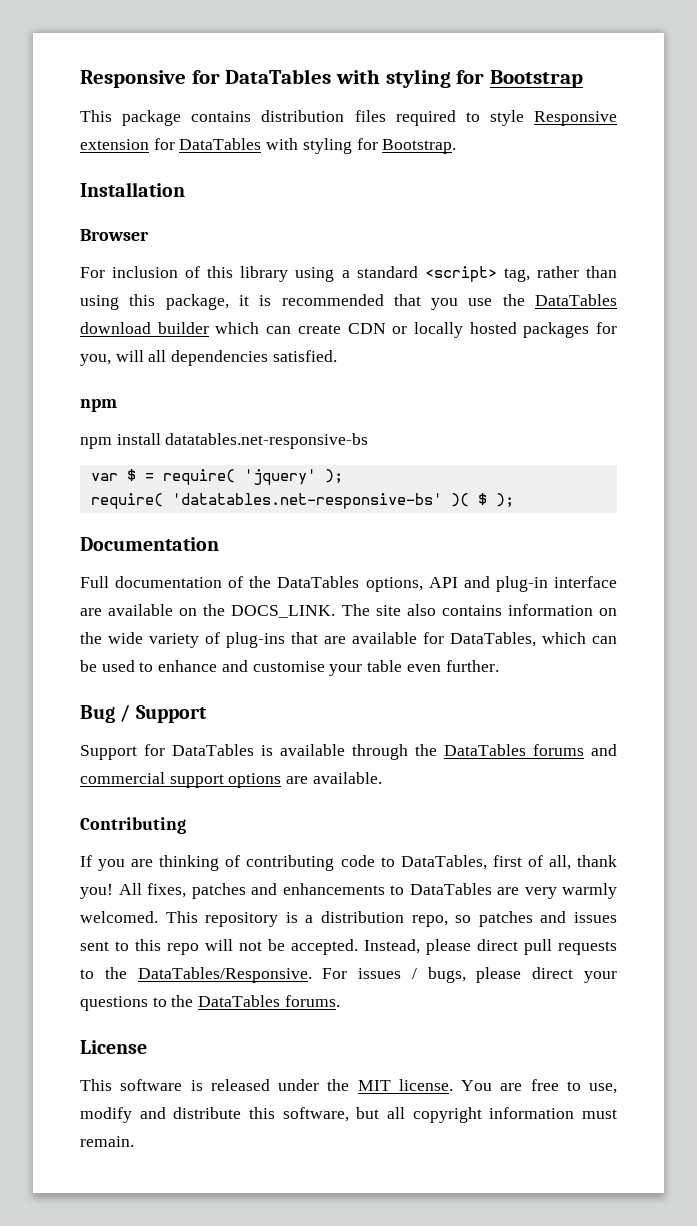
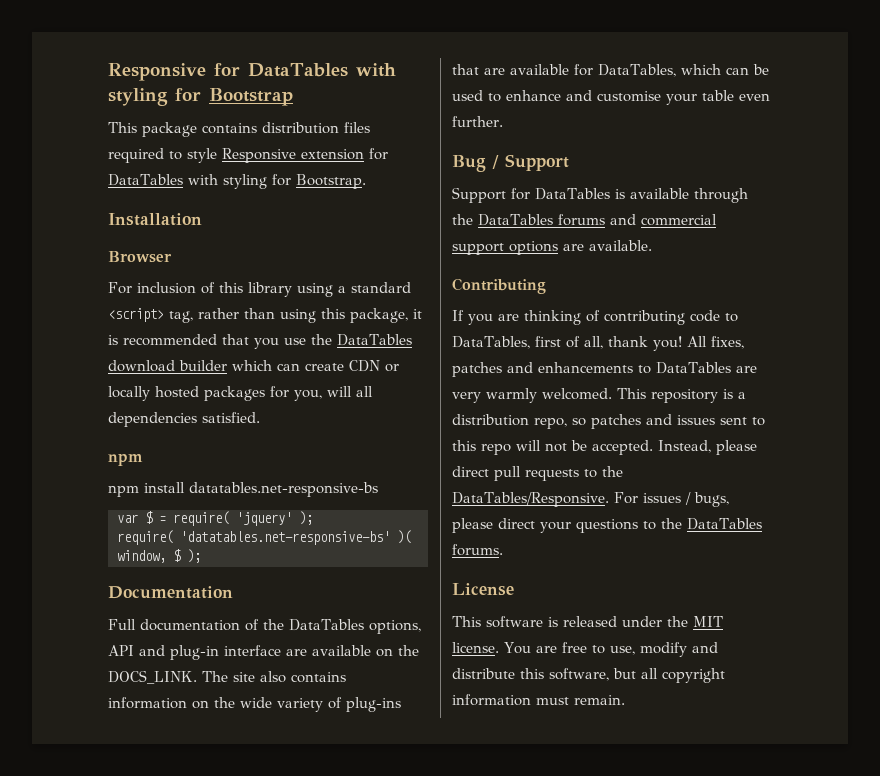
- require( 'datatables.net-responsive-bs' )( $ );
+ require( 'datatables.net-responsive-bs' )( window, $ );

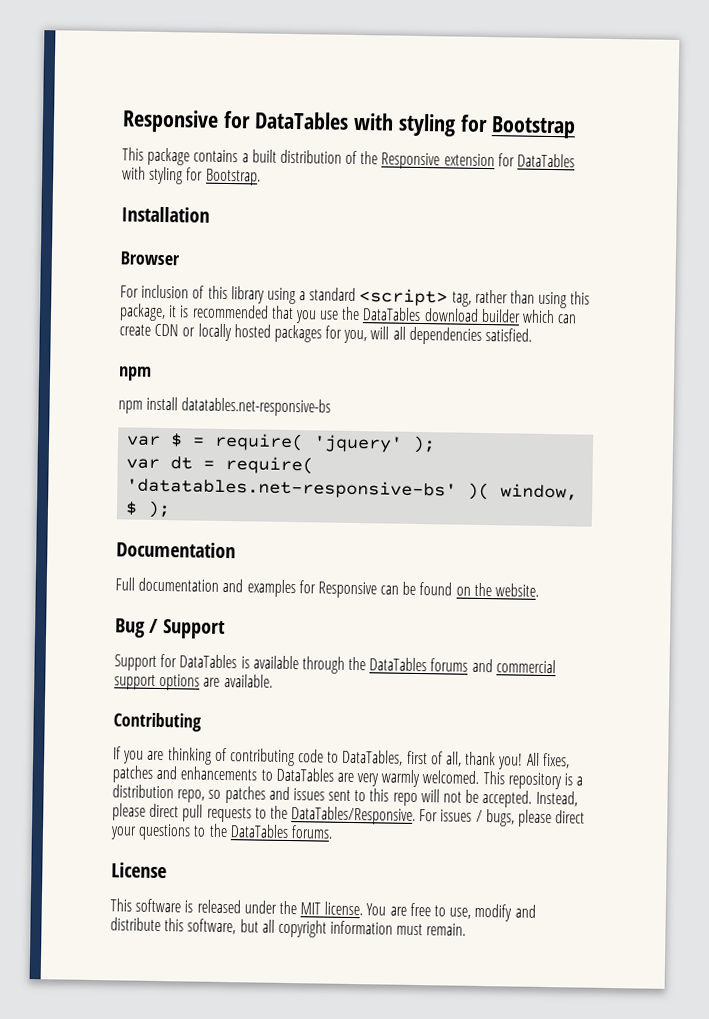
- This package contains distribution files required to style Responsive extension for DataTables with styling for Bootstrap.
+ This package contains a built distribution of the Responsive extension for DataTables with styling for Bootstrap.
- require( 'datatables.net-responsive-bs' )( window, $ );
+ var dt = require( 'datatables.net-responsive-bs' )( window, $ );
- Full documentation of the DataTables options, API and plug-in interface are available on the DOCS_LINK. The site also contains information on the wide variety of plug-ins that are available for DataTables, which can be used to enhance and customise your table even further.
+ Full documentation and examples for Responsive can be found on the website.

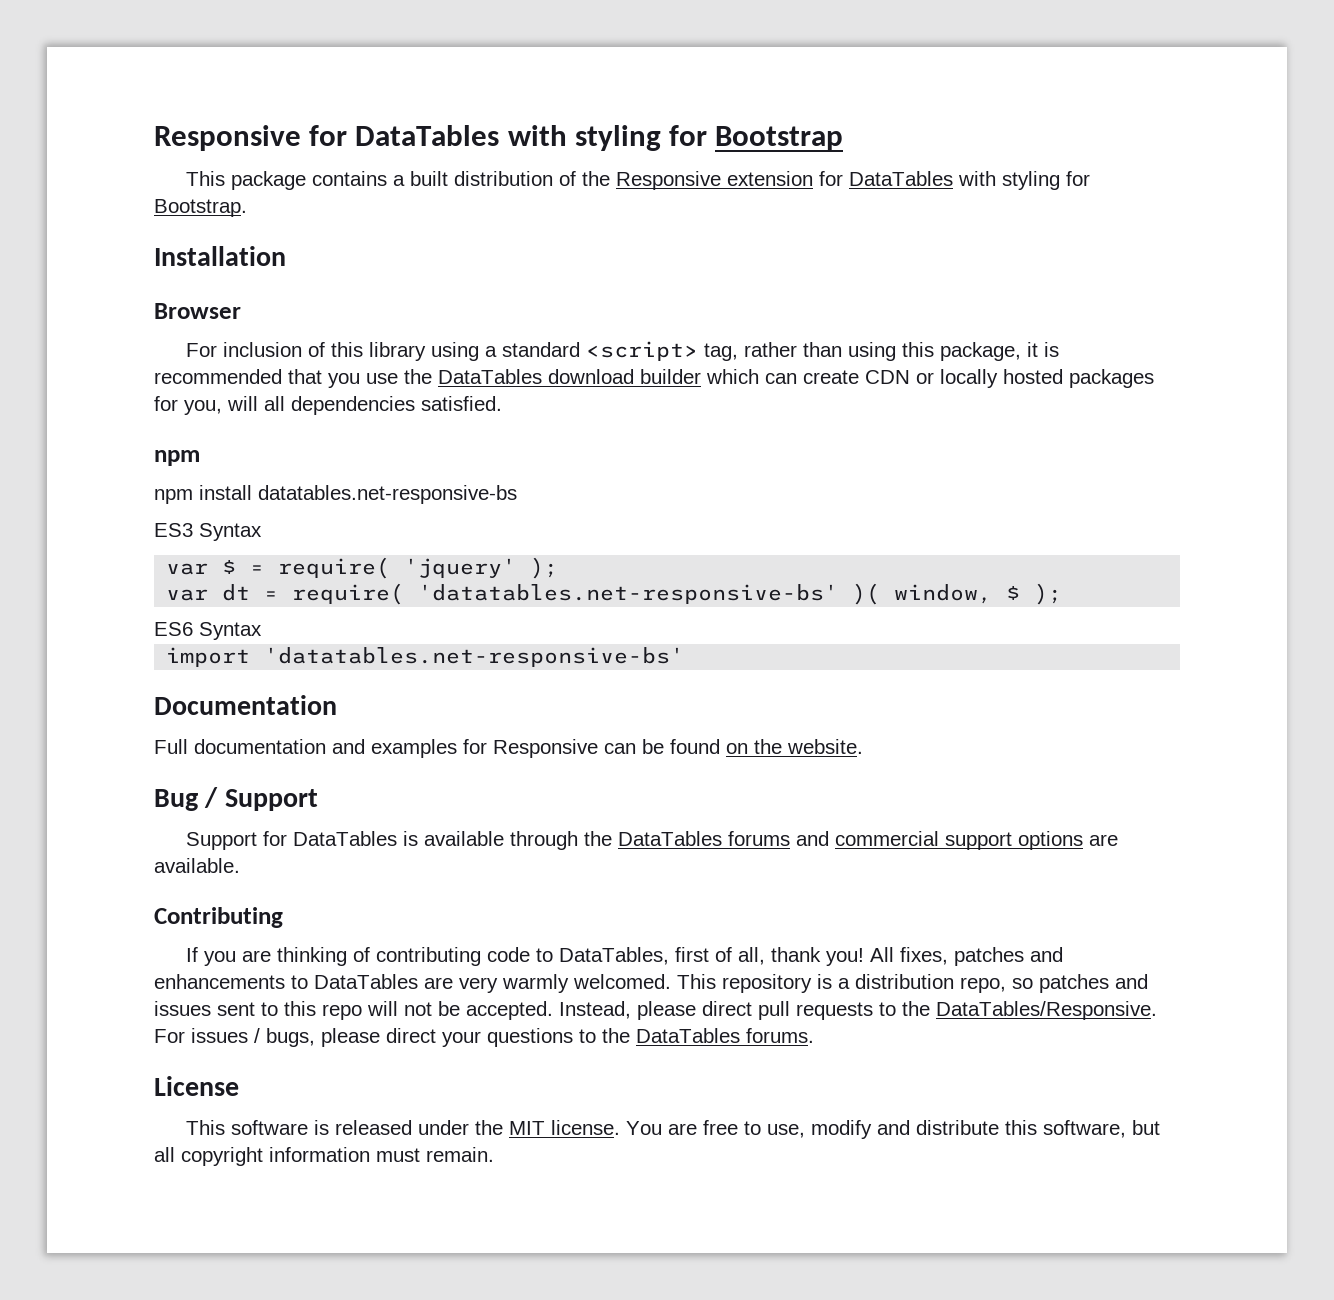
+ ES3 Syntax
+ ES6 Syntax
+ import 'datatables.net-responsive-bs'

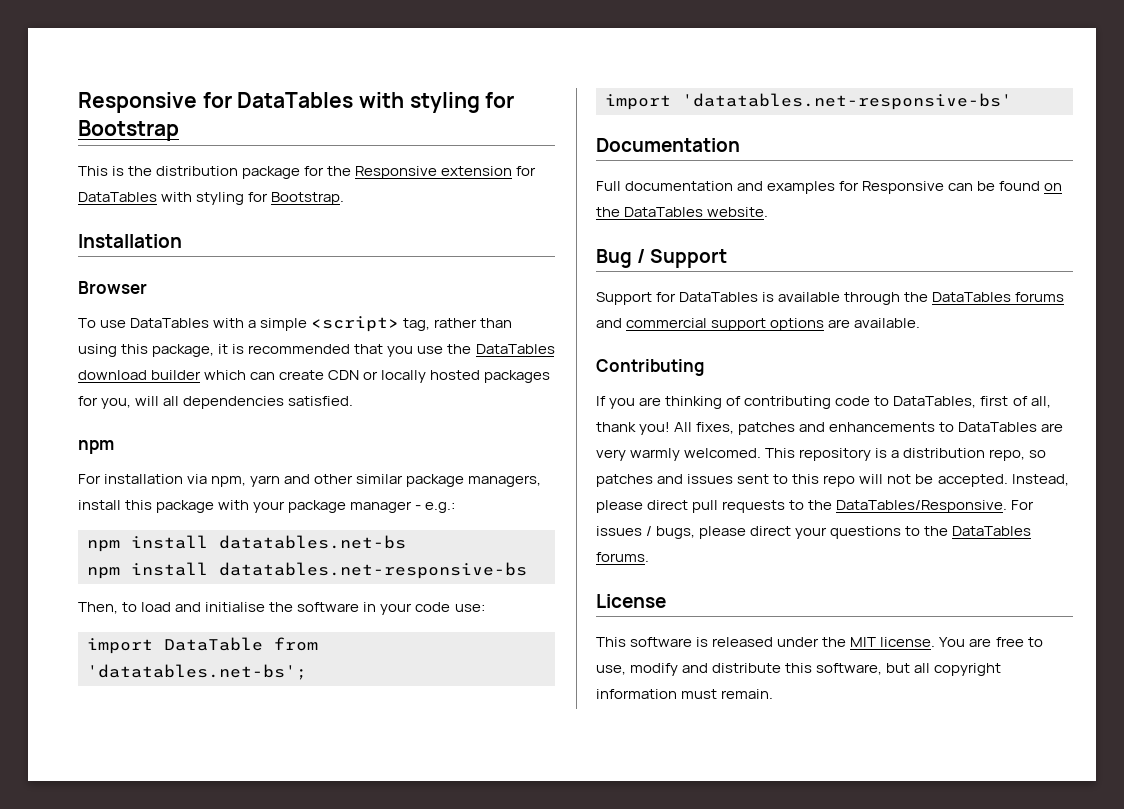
- This package contains a built distribution of the Responsive extension for DataTables with styling for Bootstrap.
+ This is the distribution package for the Responsive extension for DataTables with styling for Bootstrap.
- For inclusion of this library using a standard <script> tag, rather than using this package, it is recommended that you use the DataTables download builder which can create CDN or locally hosted packages for you, will all dependencies satisfied.
+ To use DataTables with a simple <script> tag, rather than using this package, it is recommended that you use the DataTables download builder which can create CDN or locally hosted packages for you, will all dependencies satisfied.
+ For installation via npm, yarn and other similar package managers, install this package with your package manager - e.g.:
+ npm install datatables.net-bs
  npm install datatables.net-responsive-bs
- ES3 Syntax
- var $ = require( 'jquery' );
- var dt = require( 'datatables.net-responsive-bs' )( window, $ );
- ES6 Syntax
+ Then, to load and initialise the software in your code use:
+ import DataTable from 'datatables.net-bs';
- Full documentation and examples for Responsive can be found on the website.
+ Full documentation and examples for Responsive can be found on the DataTables website.

